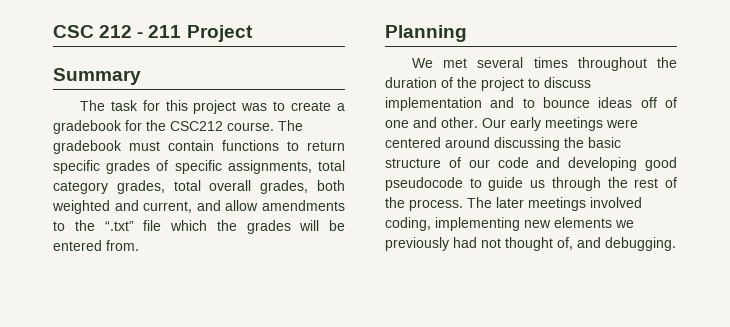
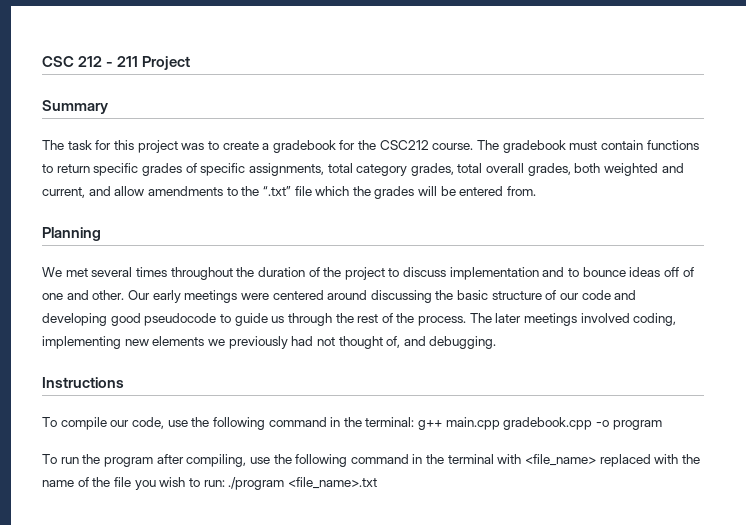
+ Instructions
+ To compile our code, use the following command in the terminal: g++ main.cpp gradebook.cpp -o program
+ To run the program after compiling, use the following command in the terminal with <file_name> replaced with the name of the file you wish to run: ./program <file_name>.txt

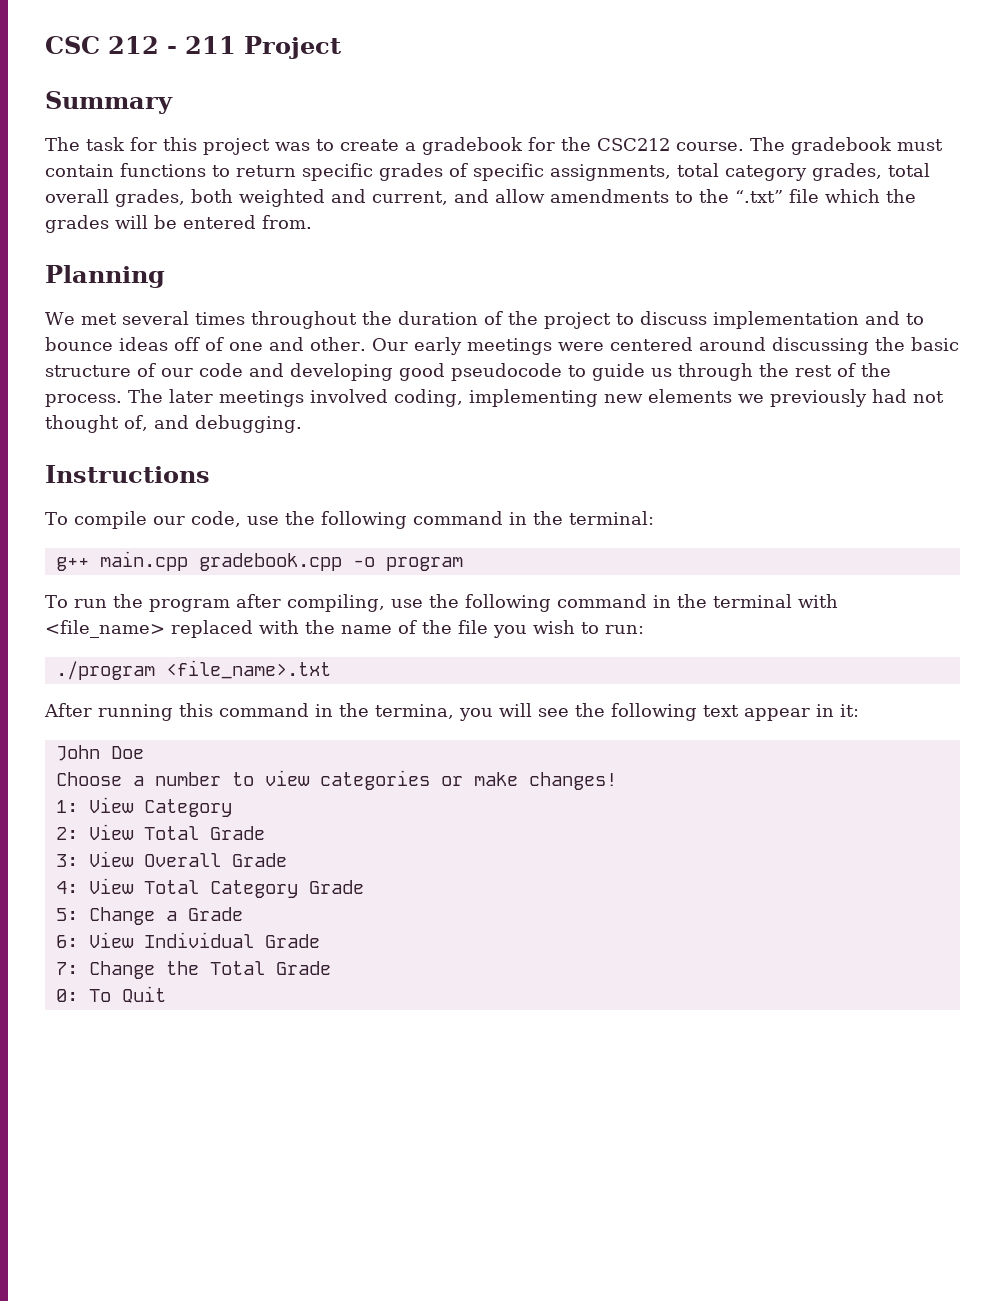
- To compile our code, use the following command in the terminal: g++ main.cpp gradebook.cpp -o program
+ To compile our code, use the following command in the terminal:
+ g++ main.cpp gradebook.cpp -o program
- To run the program after compiling, use the following command in the terminal with <file_name> replaced with the name of the file you wish to run: ./program <file_name>.txt
+ To run the program after compiling, use the following command in the terminal with <file_name> replaced with the name of the file you wish to run:
+ ./program <file_name>.txt
+ After running this command in the termina, you will see the following text appear in it:
+ John Doe
+ Choose a number to view categories or make changes!
+ 1: View Category
+ 2: View Total Grade
+ 3: View Overall Grade
+ 4: View Total Category Grade
+ 5: Change a Grade
+ 6: View Individual Grade
+ 7: Change the Total Grade
+ 0: To Quit

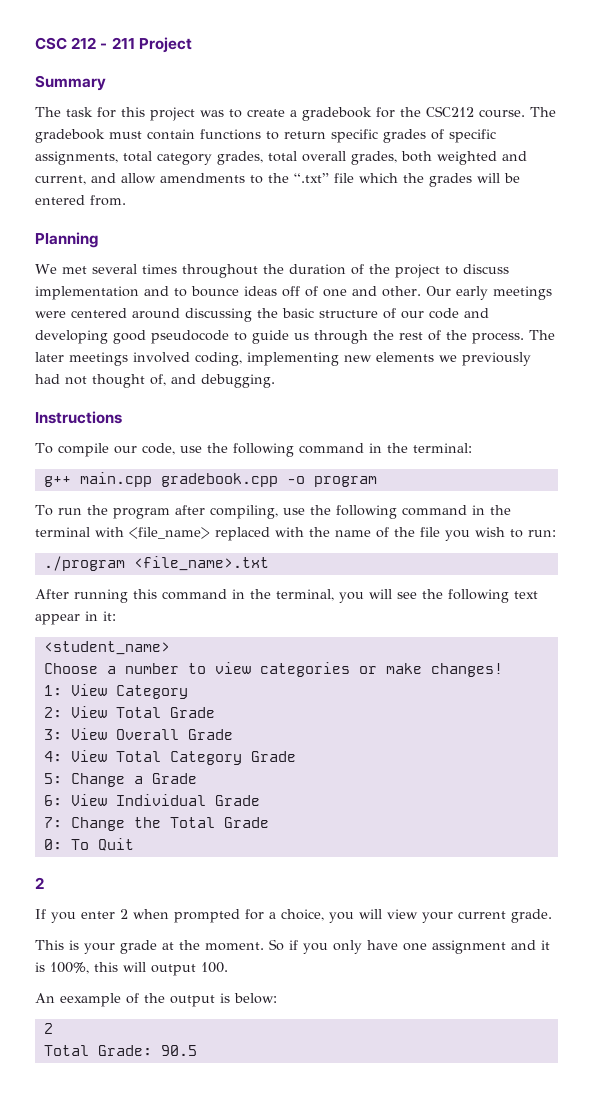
- After running this command in the termina, you will see the following text appear in it:
+ After running this command in the terminal, you will see the following text appear in it:
- John Doe
+ <student_name>
  0: To Quit
+ 2
+ If you enter 2 when prompted for a choice, you will view your current grade.
+ This is your grade at the moment. So if you only have one assignment and it is 100%, this will output 100.
+ An eexample of the output is below:
+ 2
+ Total Grade: 90.5

